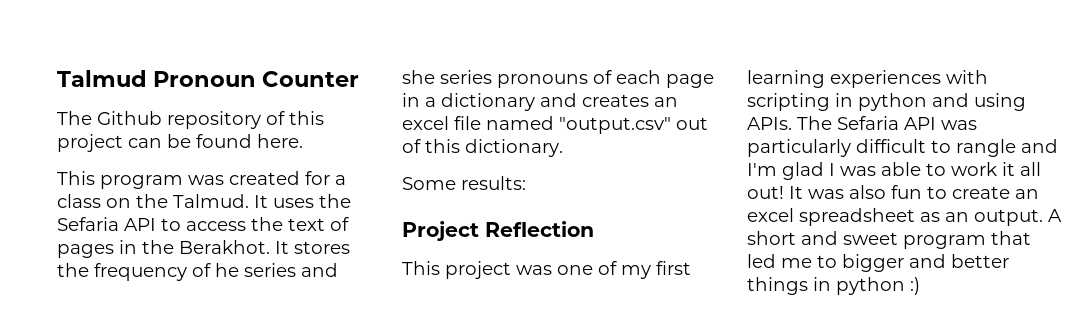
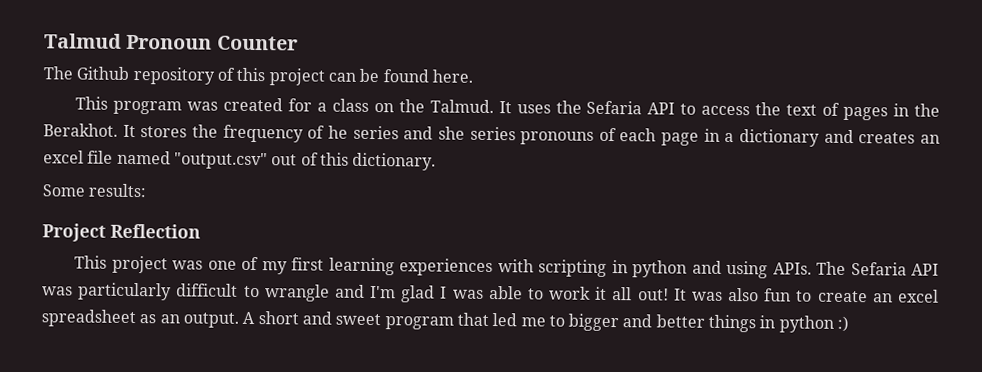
- The Sefaria API was particularly difficult to rangle and I'm glad I was able to work it all out!
+ The Sefaria API was particularly difficult to wrangle and I'm glad I was able to work it all out!

